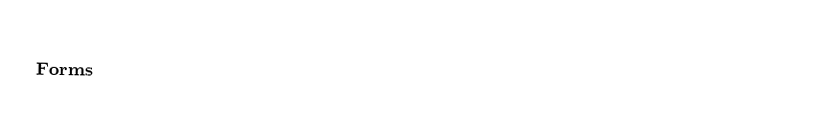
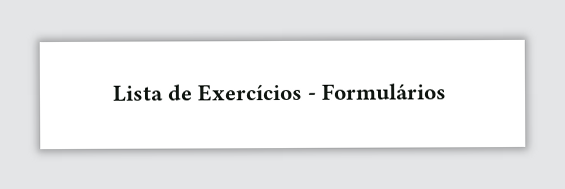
- Forms
+ Lista de Exercícios - Formulários

